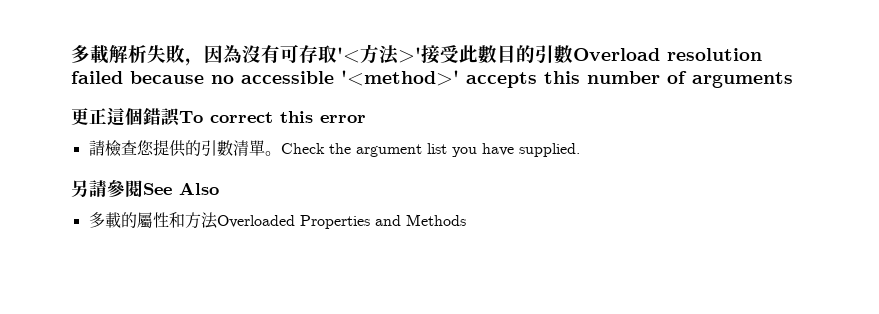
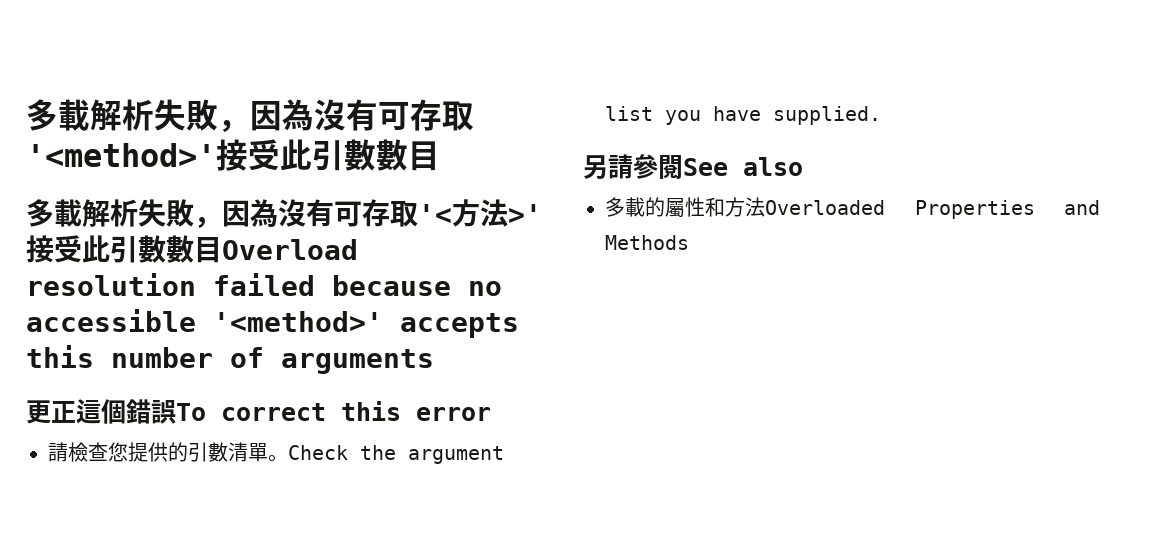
- 多載解析失敗，因為沒有可存取'<方法>'接受此數目的引數Overload resolution failed because no accessible '<method>' accepts this number of arguments
+ 多載解析失敗，因為沒有可存取'<method>'接受此引數數目
+ 多載解析失敗，因為沒有可存取'<方法>'接受此引數數目Overload resolution failed because no accessible '<method>' accepts this number of arguments
- 另請參閱See Also
+ 另請參閱See also

